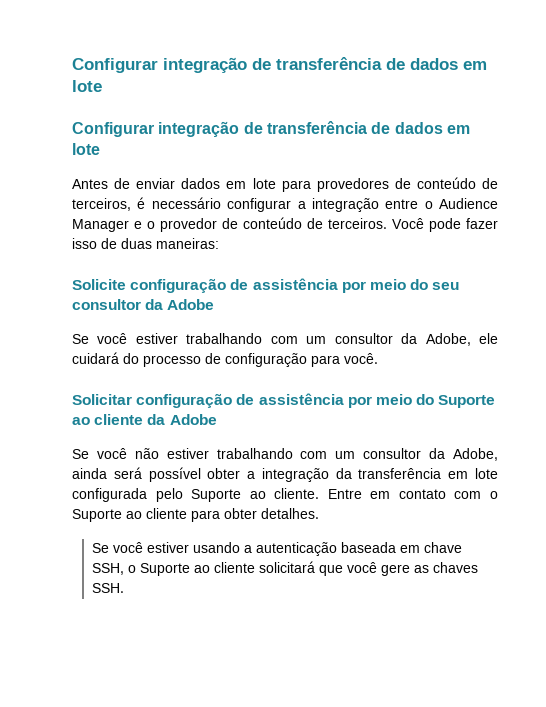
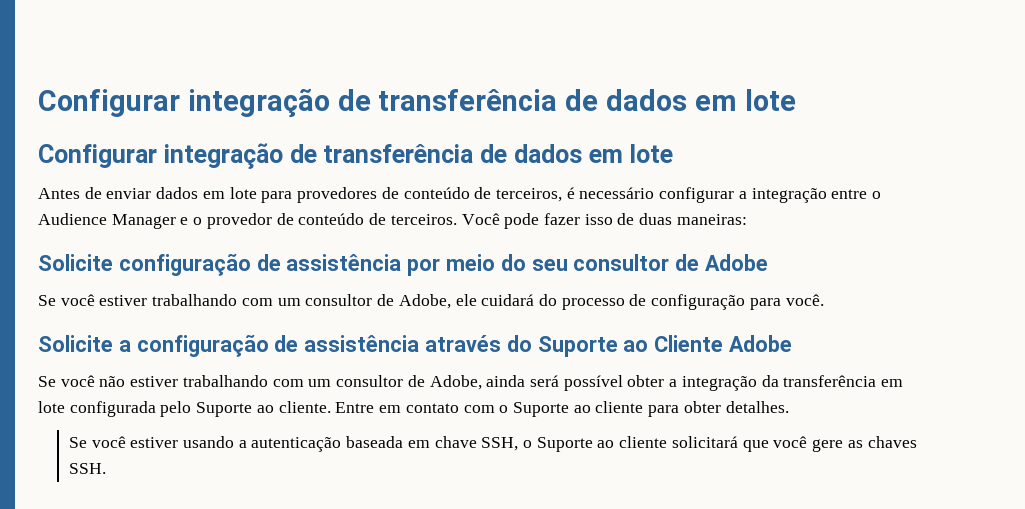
- Solicite configuração de assistência por meio do seu consultor da Adobe
+ Solicite configuração de assistência por meio do seu consultor de Adobe
- Se você estiver trabalhando com um consultor da Adobe, ele cuidará do processo de configuração para você.
+ Se você estiver trabalhando com um consultor de Adobe, ele cuidará do processo de configuração para você.
- Solicitar configuração de assistência por meio do Suporte ao cliente da Adobe
+ Solicite a configuração de assistência através do Suporte ao Cliente Adobe
- Se você não estiver trabalhando com um consultor da Adobe, ainda será possível obter a integração da transferência em lote configurada pelo Suporte ao cliente.
+ Se você não estiver trabalhando com um consultor de Adobe, ainda será possível obter a integração da transferência em lote configurada pelo Suporte ao cliente.

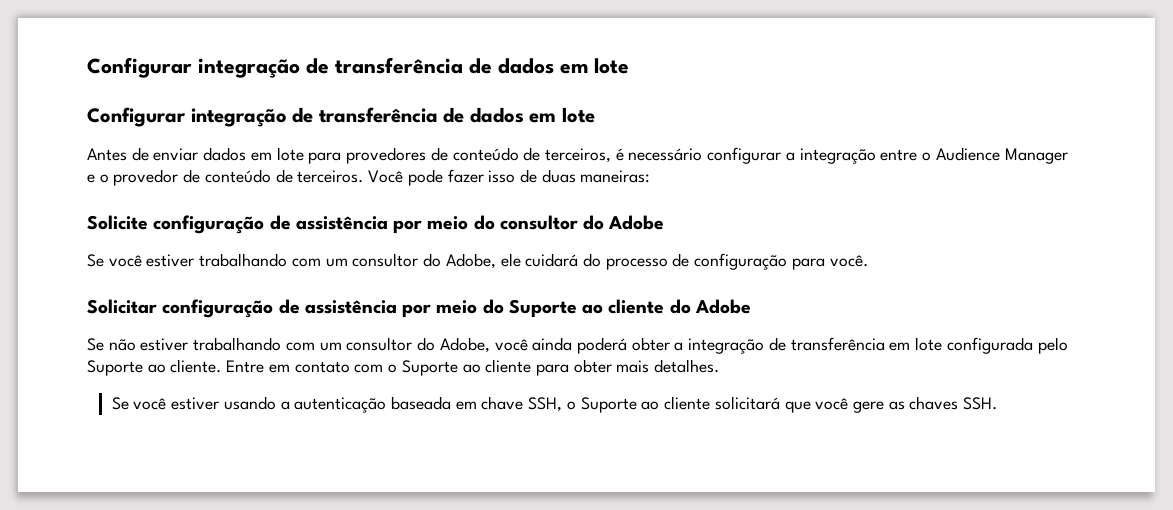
- Solicite configuração de assistência por meio do seu consultor de Adobe
+ Solicite configuração de assistência por meio do consultor do Adobe
- Se você estiver trabalhando com um consultor de Adobe, ele cuidará do processo de configuração para você.
+ Se você estiver trabalhando com um consultor do Adobe, ele cuidará do processo de configuração para você.
- Solicite a configuração de assistência através do Suporte ao Cliente Adobe
- Se você não estiver trabalhando com um consultor de Adobe, ainda será possível obter a integração da transferência em lote configurada pelo Suporte ao cliente.
+ Solicitar configuração de assistência por meio do Suporte ao cliente do Adobe
+ Se não estiver trabalhando com um consultor do Adobe, você ainda poderá obter a integração de transferência em lote configurada pelo Suporte ao cliente.
- Entre em contato com o Suporte ao cliente para obter detalhes.
+ Entre em contato com o Suporte ao cliente para obter mais detalhes.

